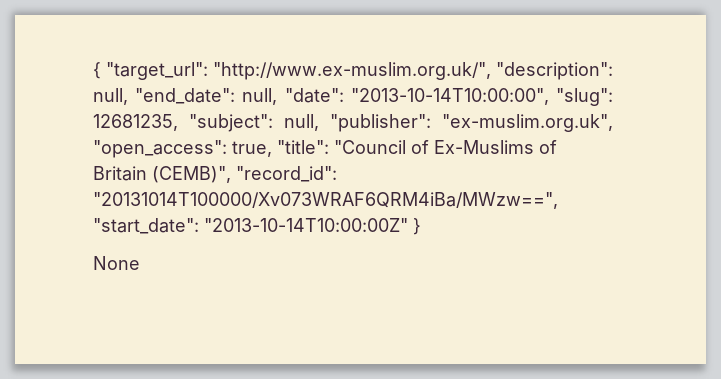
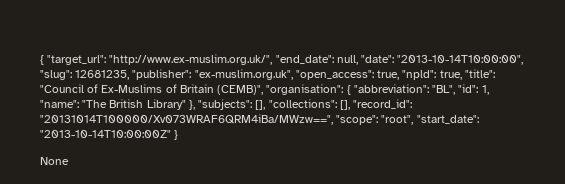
- { "target_url": "http://www.ex-muslim.org.uk/", "description": null, "end_date": null, "date": "2013-10-14T10:00:00", "slug": 12681235, "subject": null, "publisher": "ex-muslim.org.uk", "open_access": true, "title": "Council of Ex-Muslims of Britain (CEMB)", "record_id": "20131014T100000/Xv073WRAF6QRM4iBa/MWzw==", "start_date": "2013-10-14T10:00:00Z" }
+ { "target_url": "http://www.ex-muslim.org.uk/", "end_date": null, "date": "2013-10-14T10:00:00", "slug": 12681235, "publisher": "ex-muslim.org.uk", "open_access": true, "npld": true, "title": "Council of Ex-Muslims of Britain (CEMB)", "organisation": { "abbreviation": "BL", "id": 1, "name": "The British Library" }, "subjects": [], "collections": [], "record_id": "20131014T100000/Xv073WRAF6QRM4iBa/MWzw==", "scope": "root", "start_date": "2013-10-14T10:00:00Z" }

